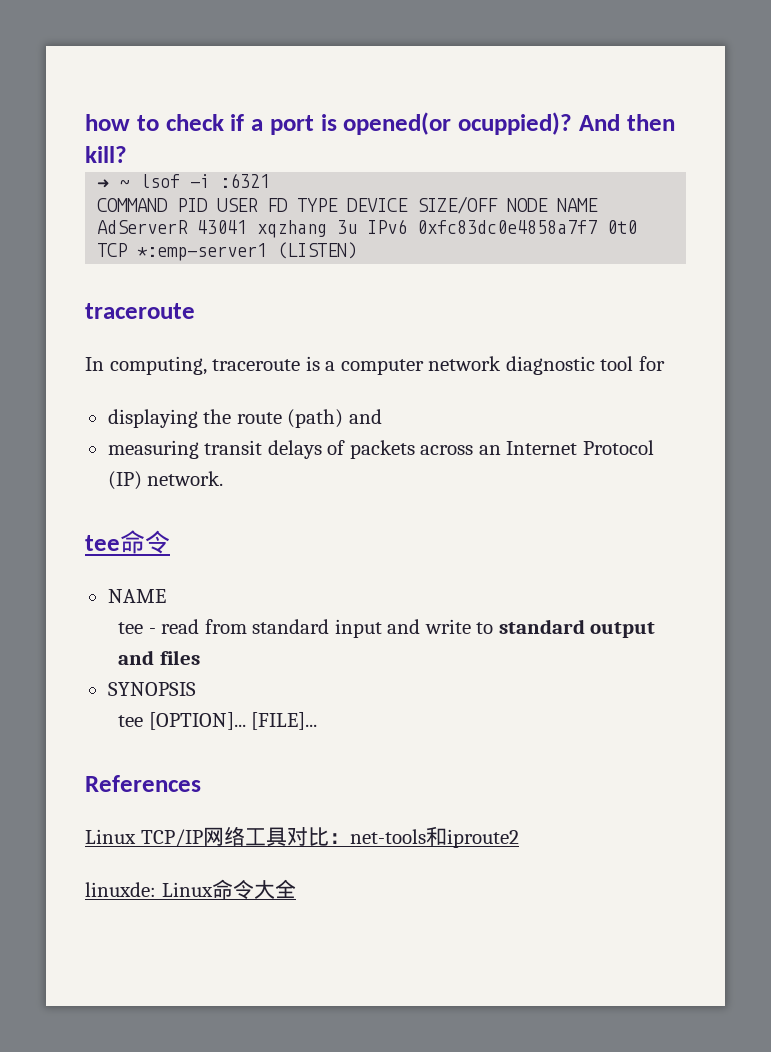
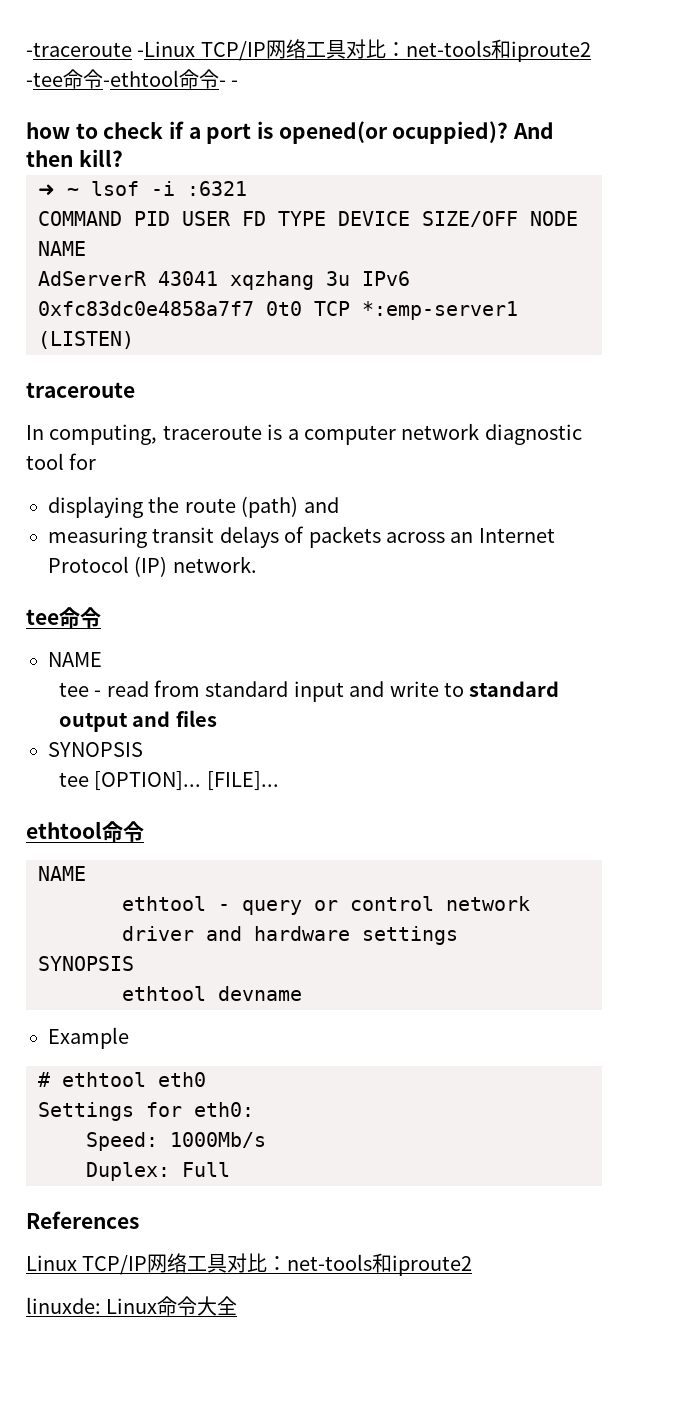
+ -traceroute -Linux TCP/IP网络工具对比：net-tools和iproute2 -tee命令-ethtool命令- -
+ ethtool命令
+ NAME
+ ethtool - query or control network driver and hardware settings
+ SYNOPSIS
+ ethtool devname
+ Example
+ # ethtool eth0
+ Settings for eth0:
+ Speed: 1000Mb/s
+ Duplex: Full

